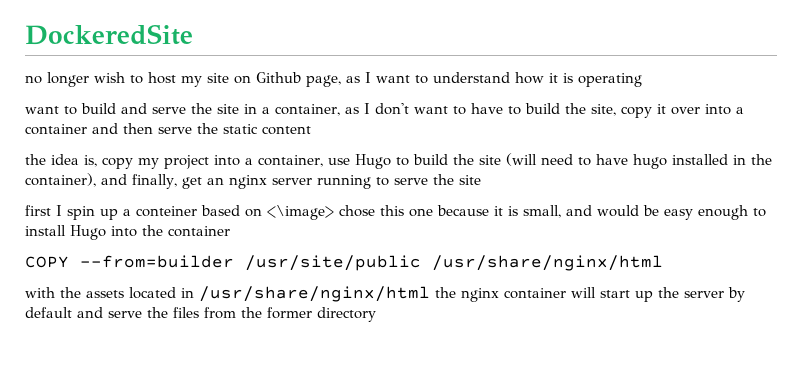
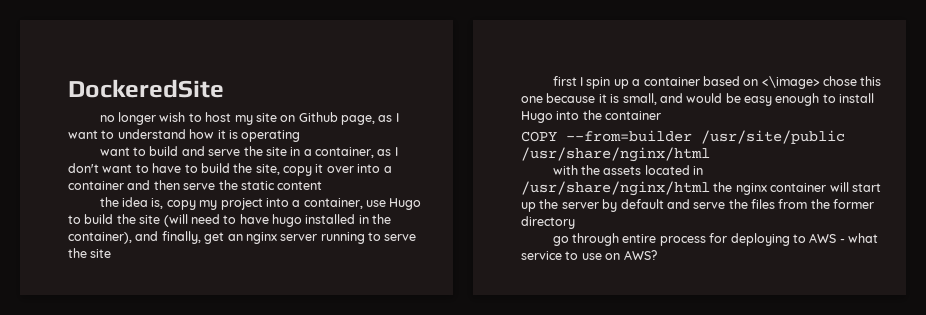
- first I spin up a conteiner based on <\image> chose this one because it is small, and would be easy enough to install Hugo into the container
+ first I spin up a container based on <\image> chose this one because it is small, and would be easy enough to install Hugo into the container
+ go through entire process for deploying to AWS - what service to use on AWS?

